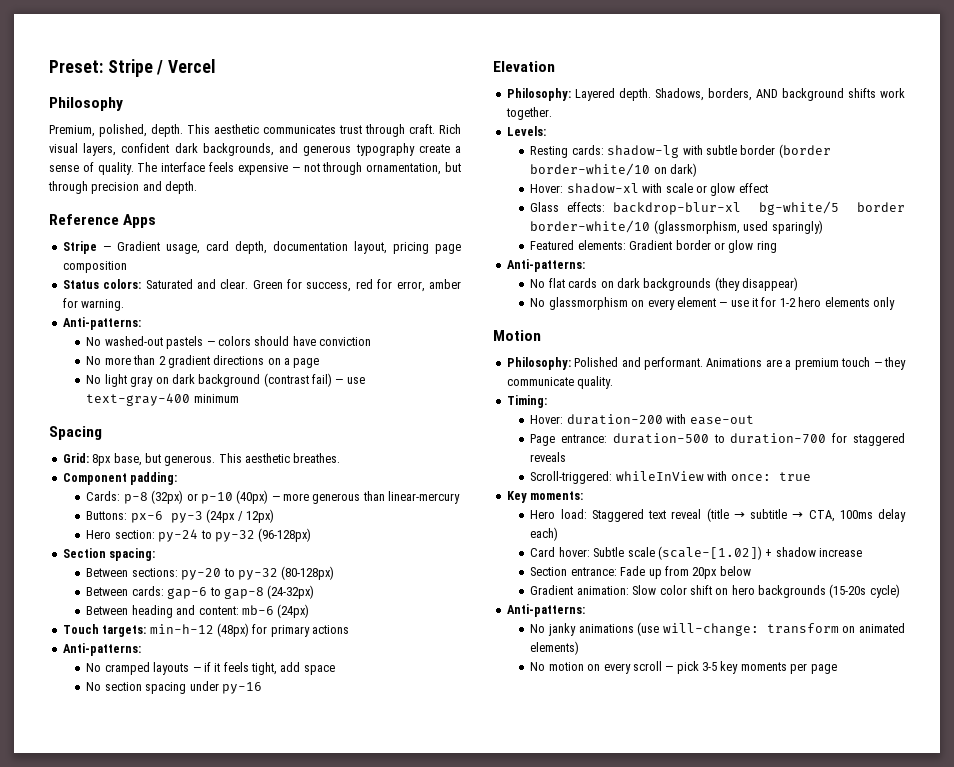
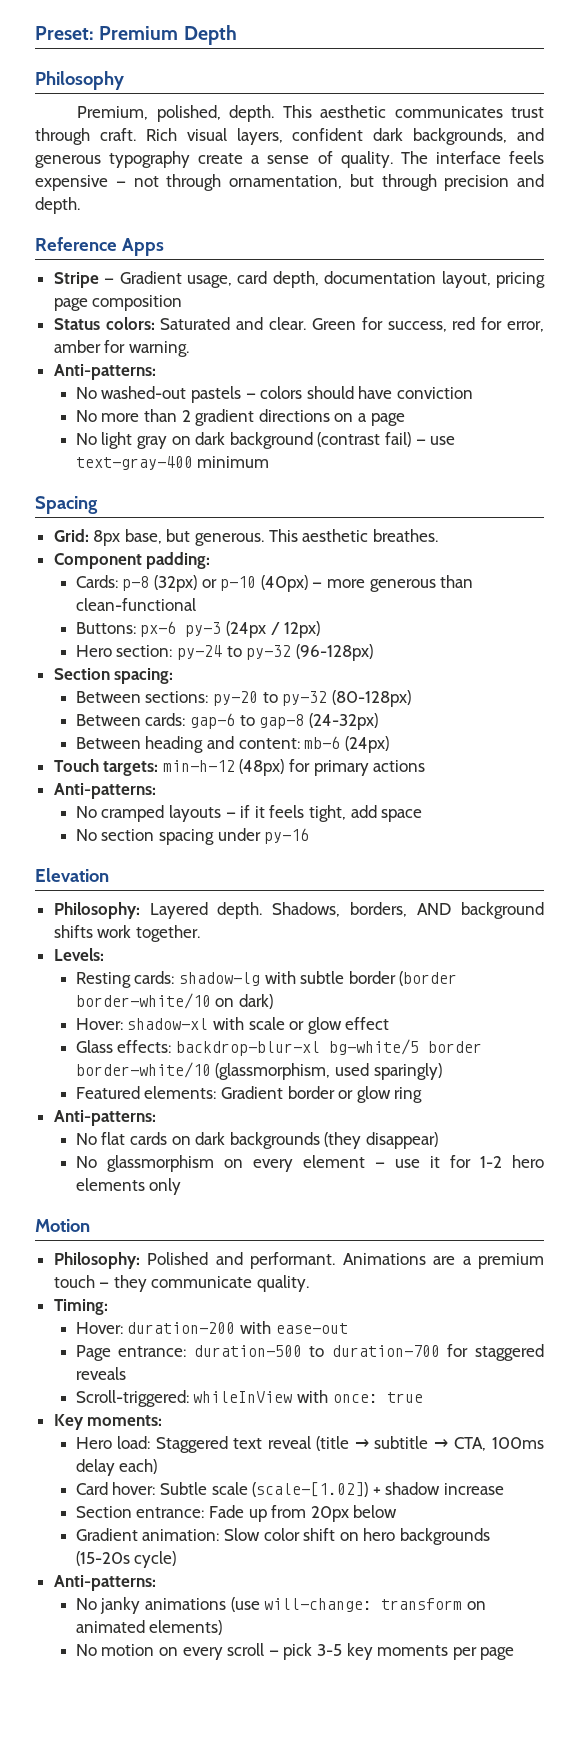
- Preset: Stripe / Vercel
+ Preset: Premium Depth
- Cards: p-8 (32px) or p-10 (40px) — more generous than linear-mercury
+ Cards: p-8 (32px) or p-10 (40px) — more generous than clean-functional

